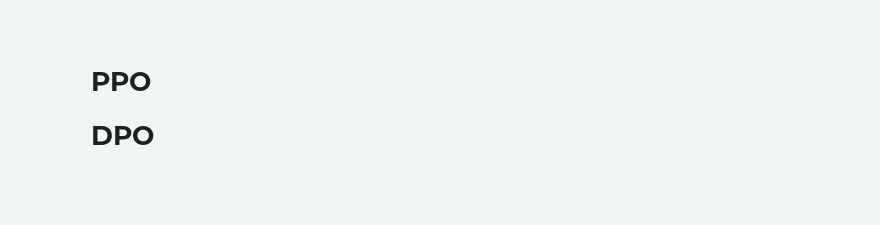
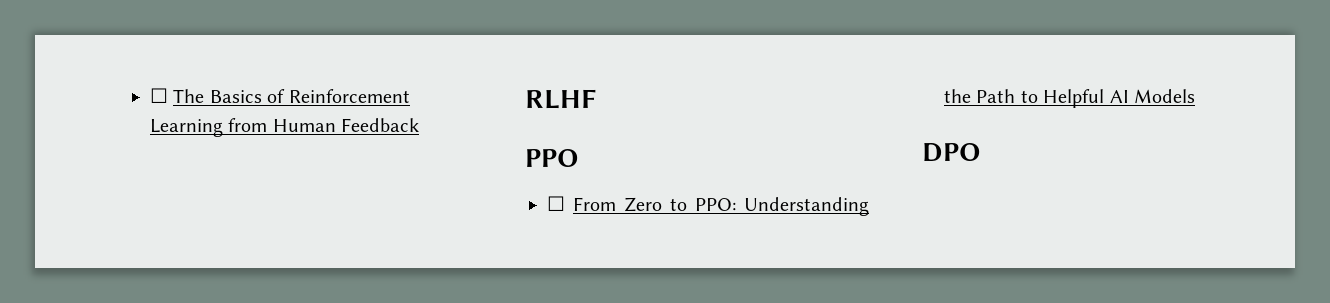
+ ☐ The Basics of Reinforcement Learning from Human Feedback
+ RLHF
  PPO
+ ☐ From Zero to PPO: Understanding the Path to Helpful AI Models

